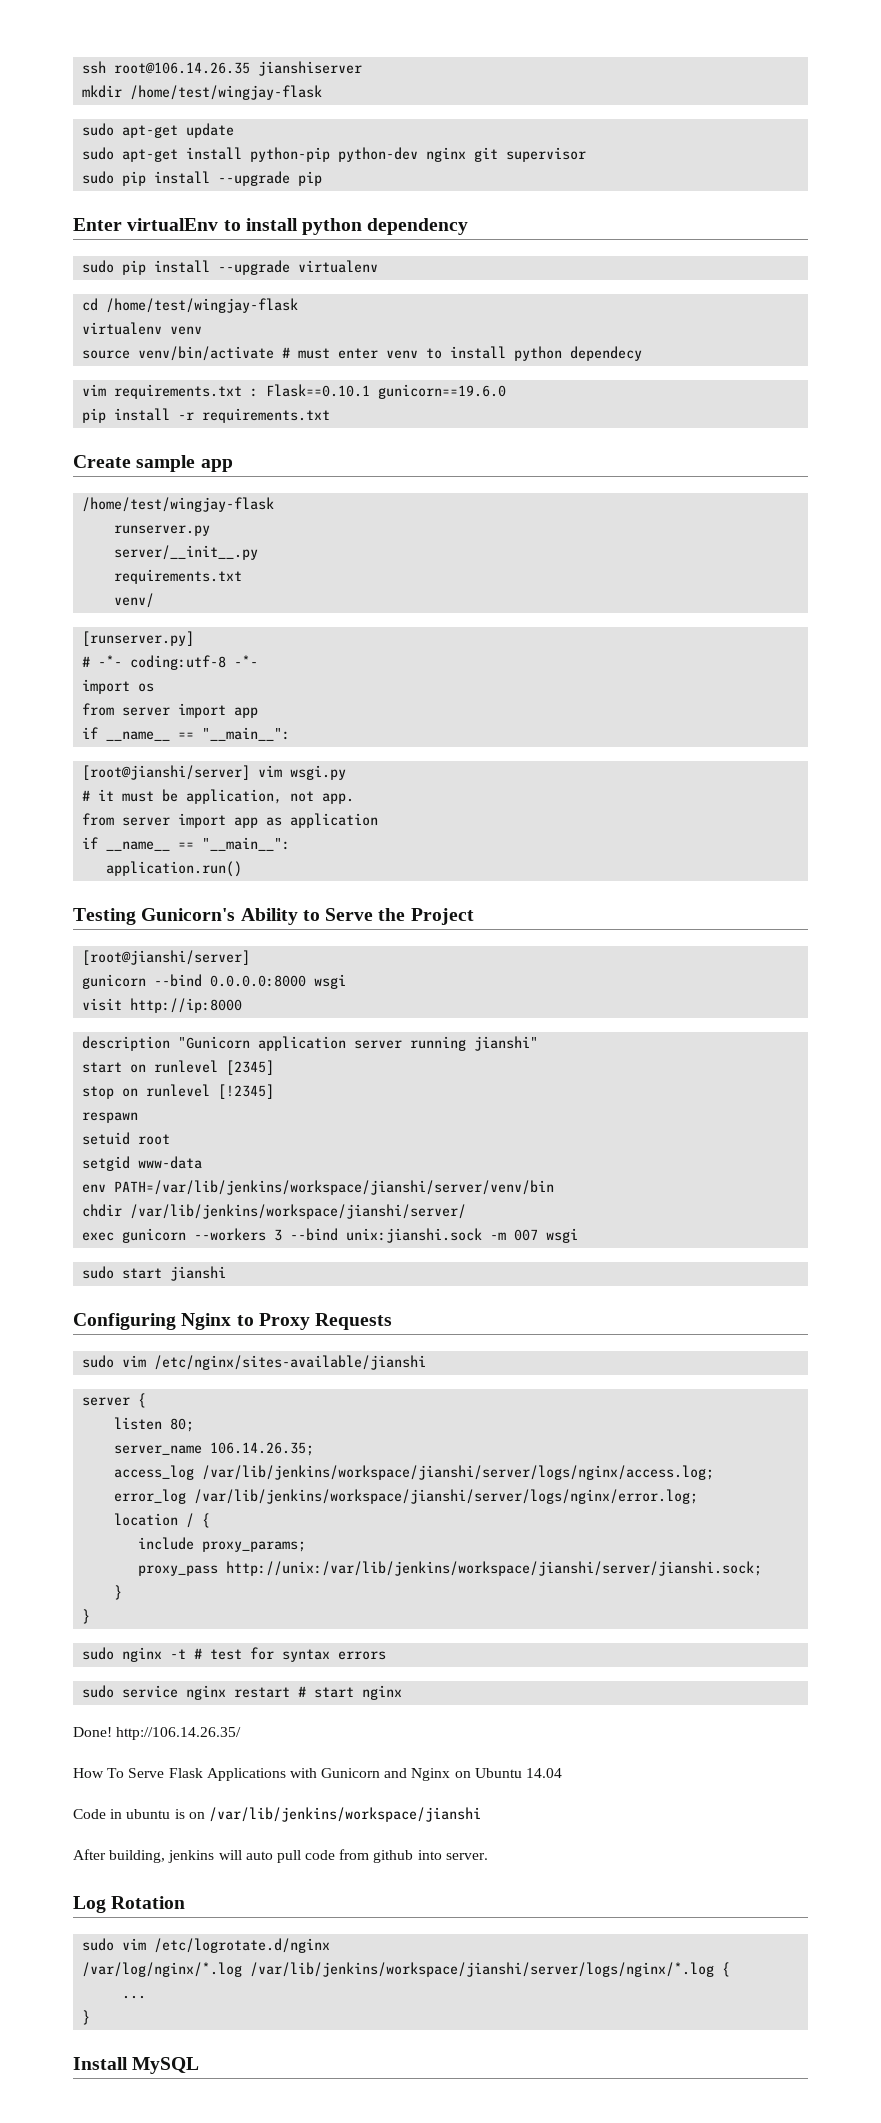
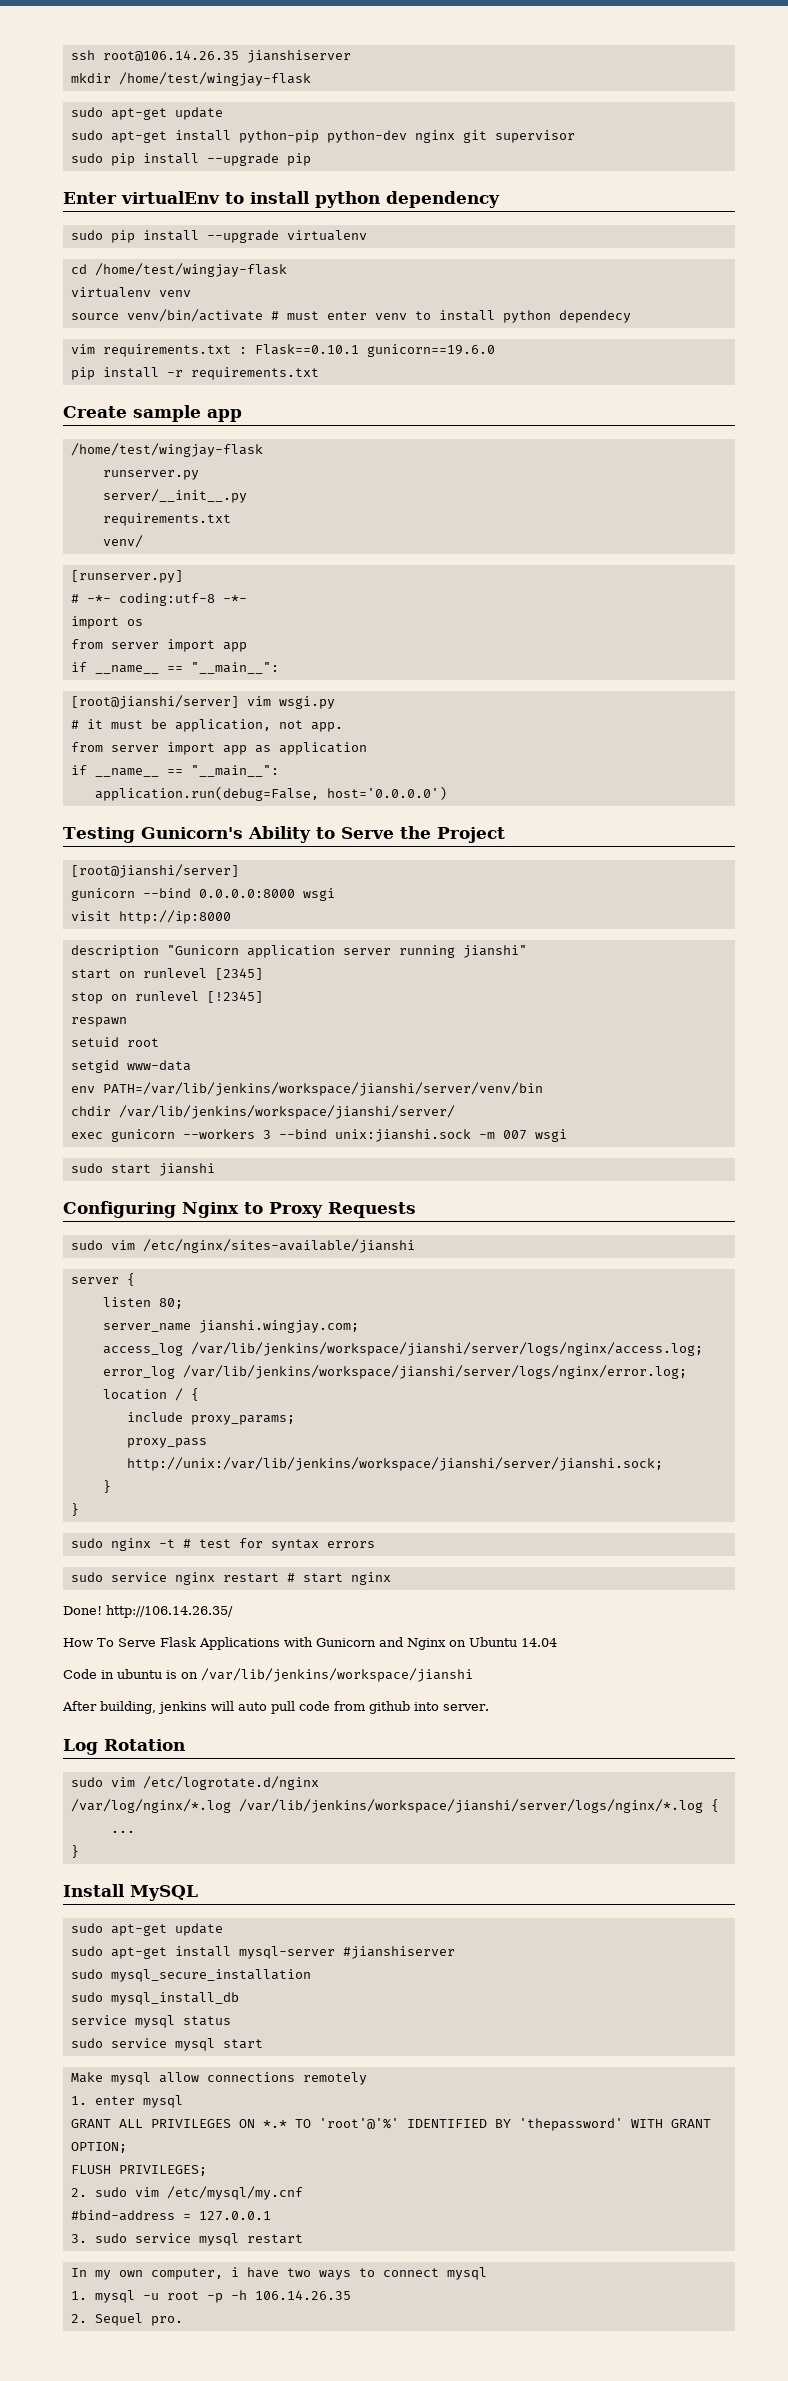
- application.run()
+ application.run(debug=False, host='0.0.0.0')
- server_name 106.14.26.35;
+ server_name jianshi.wingjay.com;
  Install MySQL
+ sudo apt-get update
+ sudo apt-get install mysql-server #jianshiserver
+ sudo mysql_secure_installation
+ sudo mysql_install_db
+ service mysql status
+ sudo service mysql start
+ Make mysql allow connections remotely
+ 1. enter mysql
+ GRANT ALL PRIVILEGES ON *.* TO 'root'@'%' IDENTIFIED BY 'thepassword' WITH GRANT OPTION;
+ FLUSH PRIVILEGES;
+ 2. sudo vim /etc/mysql/my.cnf
+ #bind-address = 127.0.0.1
+ 3. sudo service mysql restart
+ In my own computer, i have two ways to connect mysql
+ 1. mysql -u root -p -h 106.14.26.35
+ 2. Sequel pro.

